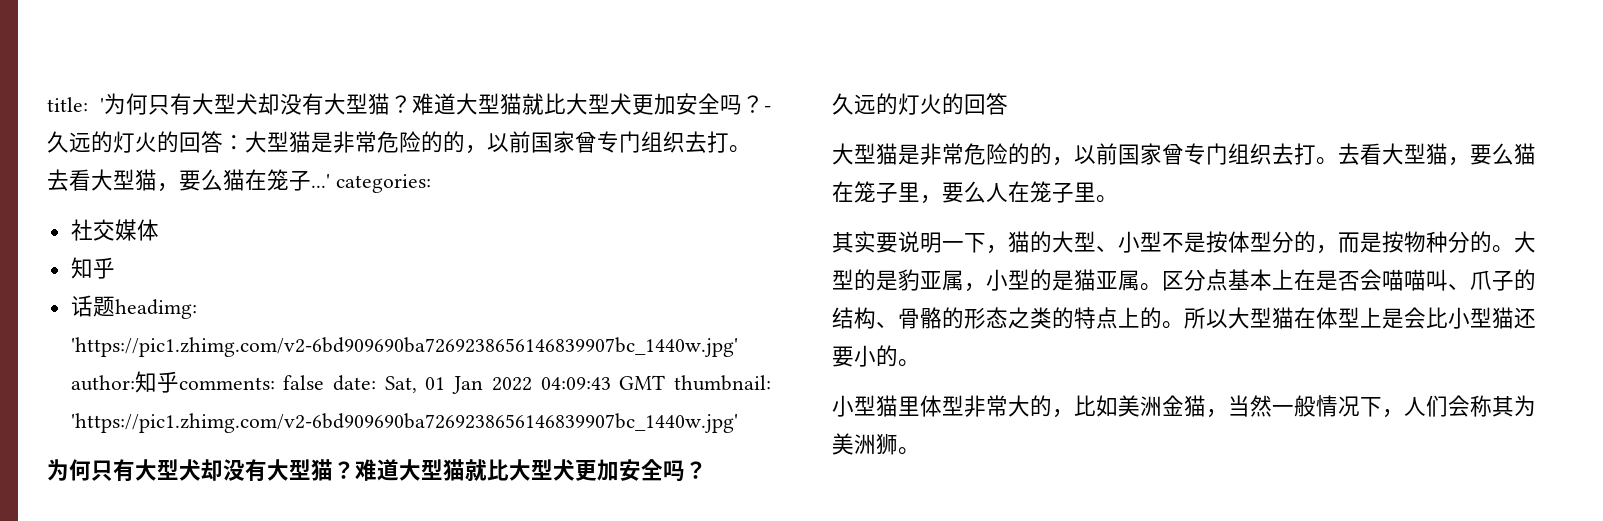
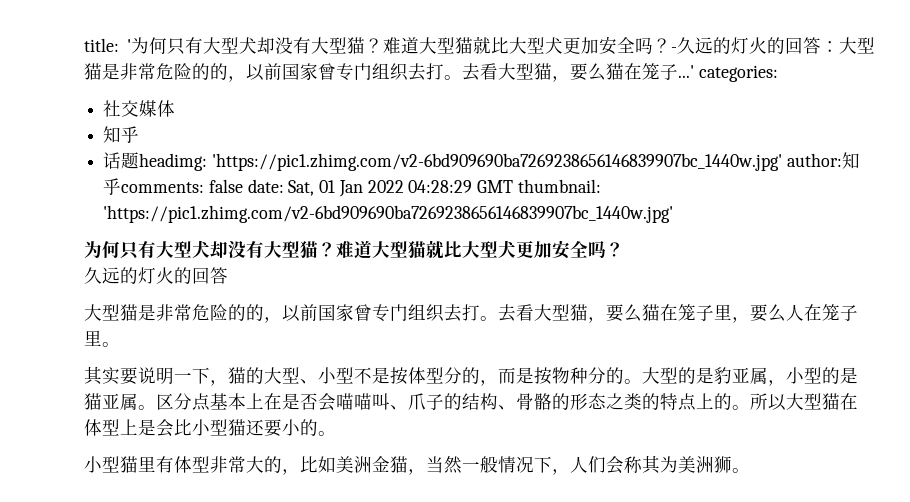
- 话题headimg: 'https://pic1.zhimg.com/v2-6bd909690ba7269238656146839907bc_1440w.jpg' author:知乎comments: false date: Sat, 01 Jan 2022 04:09:43 GMT thumbnail: 'https://pic1.zhimg.com/v2-6bd909690ba7269238656146839907bc_1440w.jpg'
+ 话题headimg: 'https://pic1.zhimg.com/v2-6bd909690ba7269238656146839907bc_1440w.jpg' author:知乎comments: false date: Sat, 01 Jan 2022 04:28:29 GMT thumbnail: 'https://pic1.zhimg.com/v2-6bd909690ba7269238656146839907bc_1440w.jpg'
- 小型猫里体型非常大的，比如美洲金猫，当然一般情况下，人们会称其为美洲狮。
+ 小型猫里有体型非常大的，比如美洲金猫，当然一般情况下，人们会称其为美洲狮。

